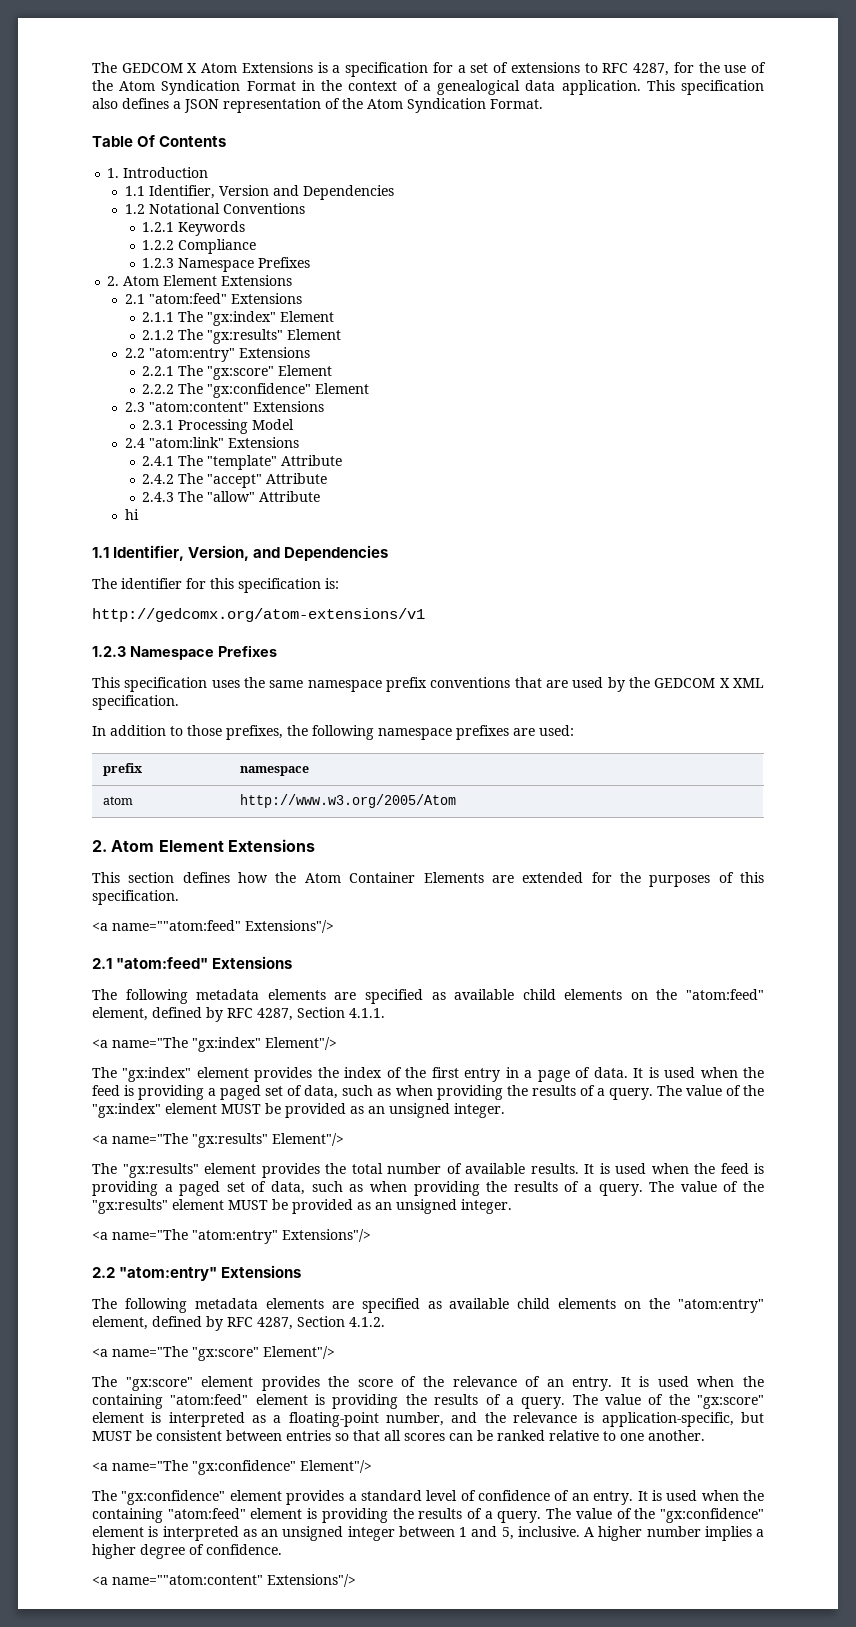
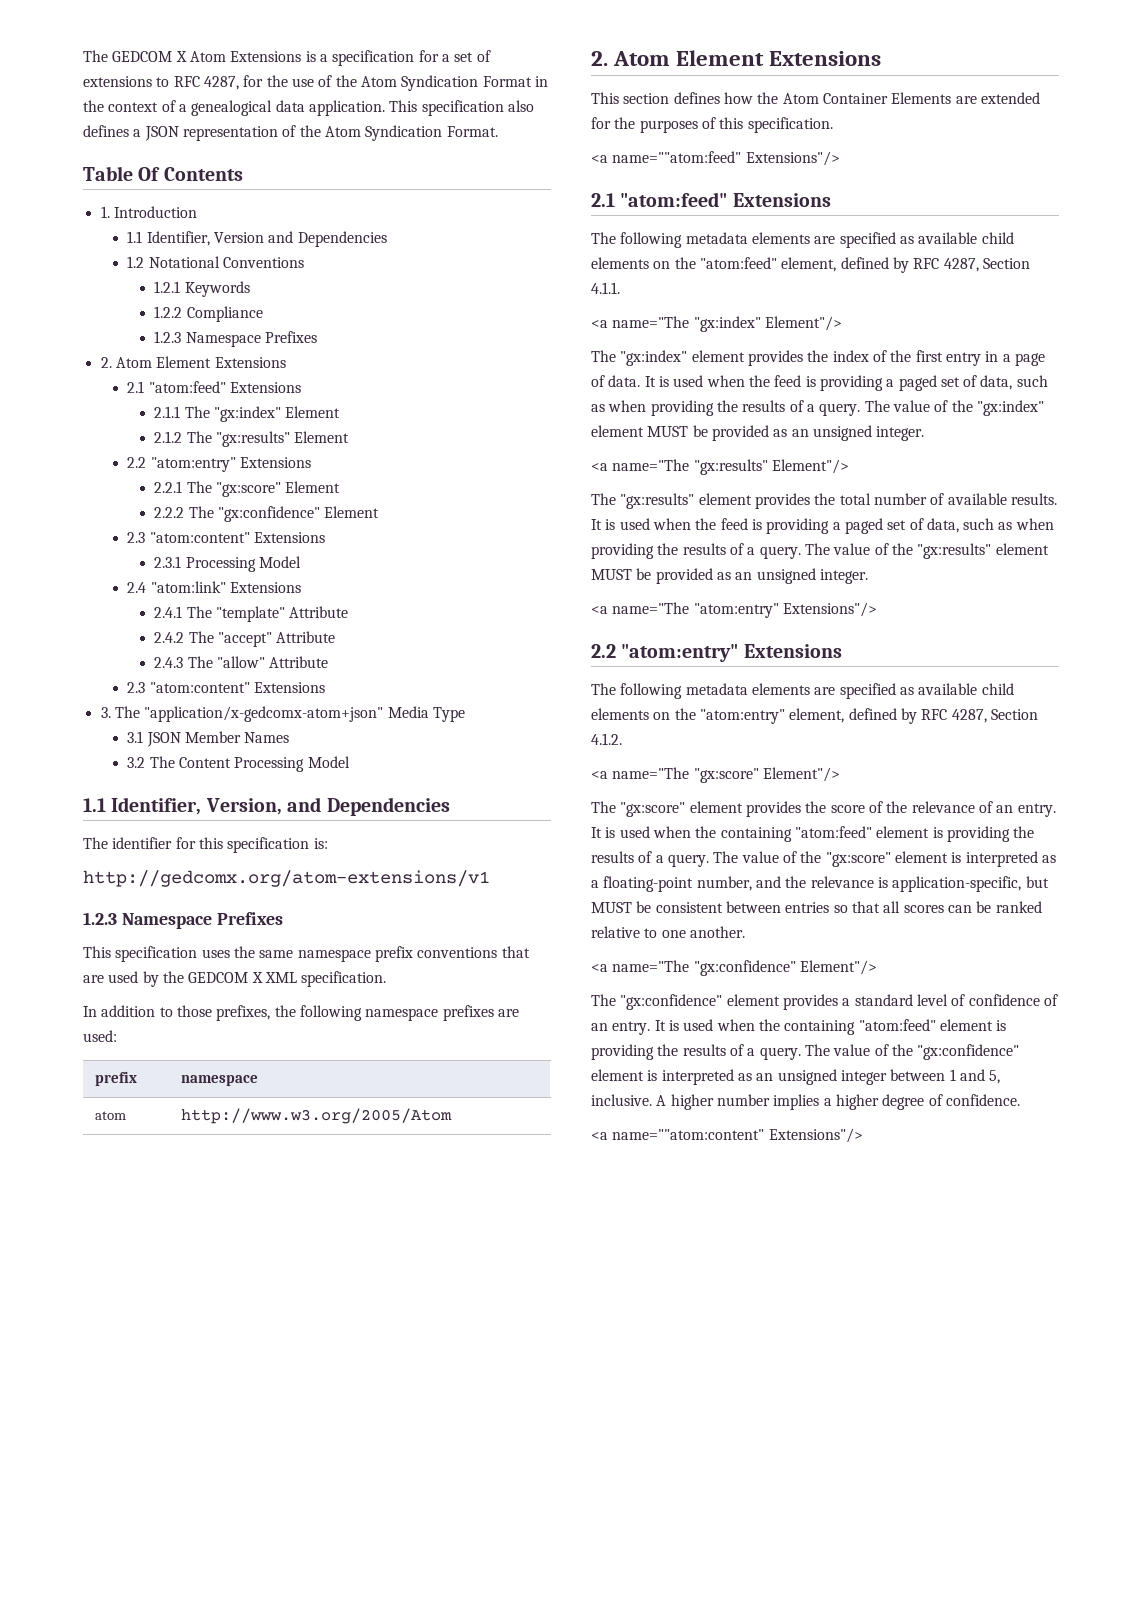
  2.4.3 The "allow" Attribute
- hi
+ 2.3 "atom:content" Extensions
+ 3. The "application/x-gedcomx-atom+json" Media Type
+ 3.1 JSON Member Names
+ 3.2 The Content Processing Model

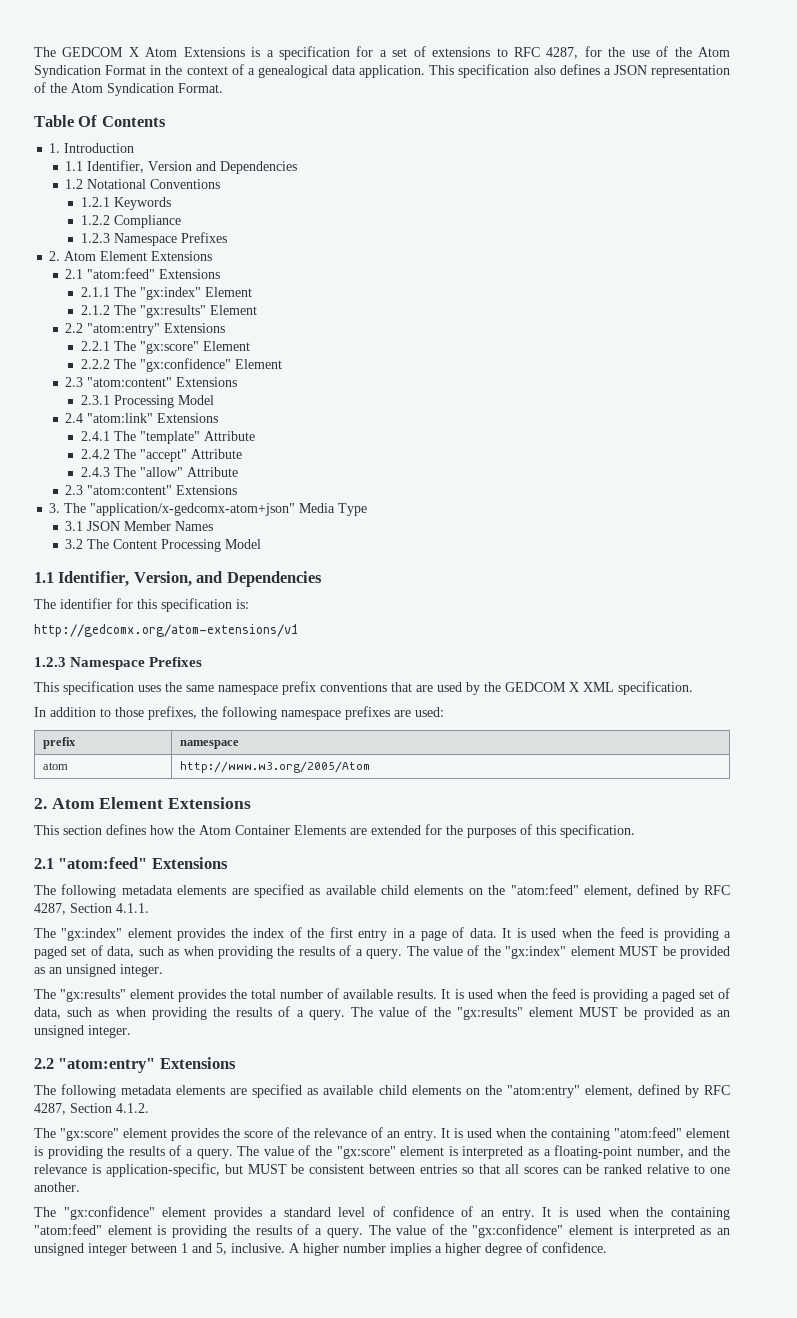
- <a name=""atom:feed" Extensions"/>
- <a name="The "gx:index" Element"/>
- <a name="The "gx:results" Element"/>
- <a name="The "atom:entry" Extensions"/>
- <a name="The "gx:score" Element"/>
- <a name="The "gx:confidence" Element"/>
- <a name=""atom:content" Extensions"/>

